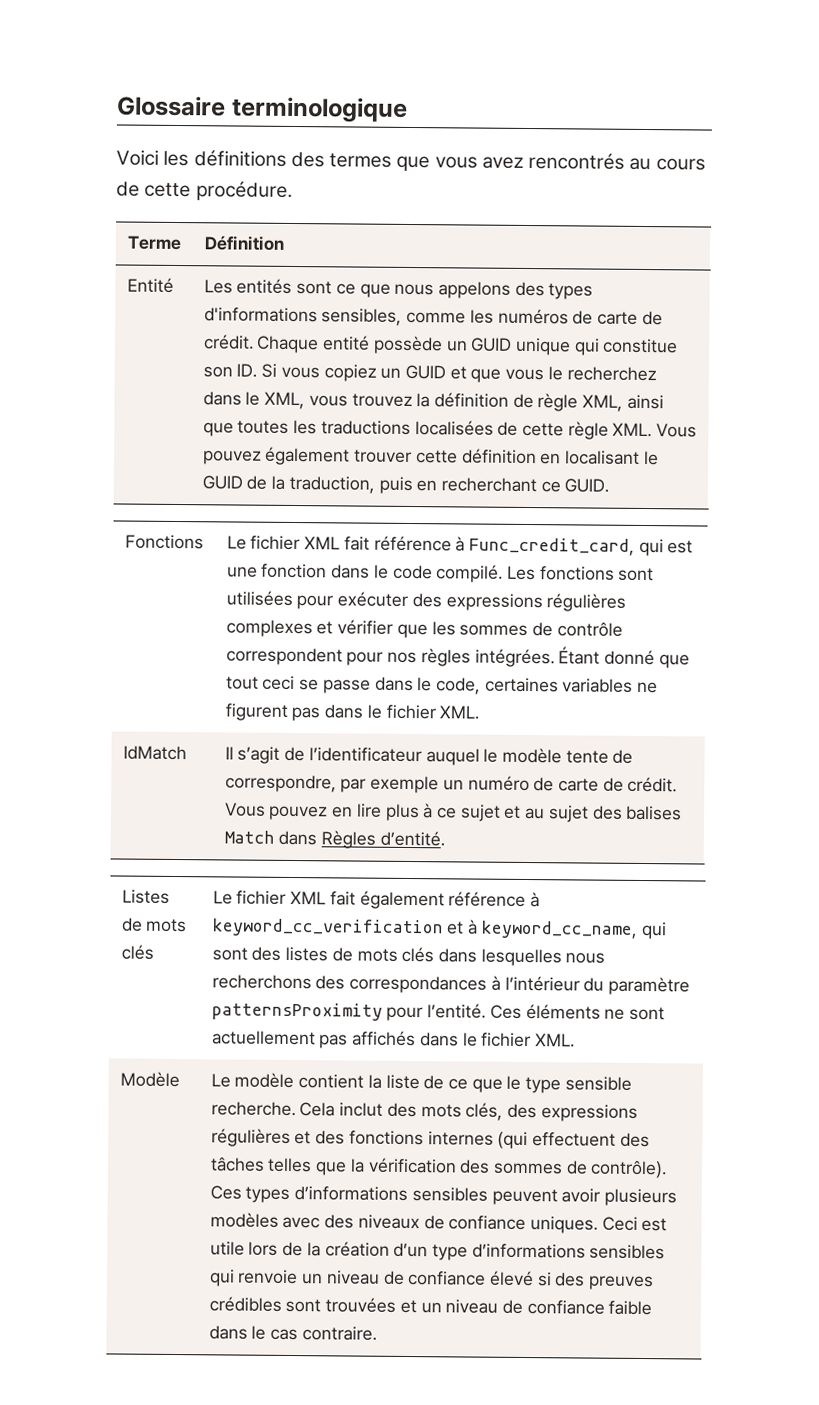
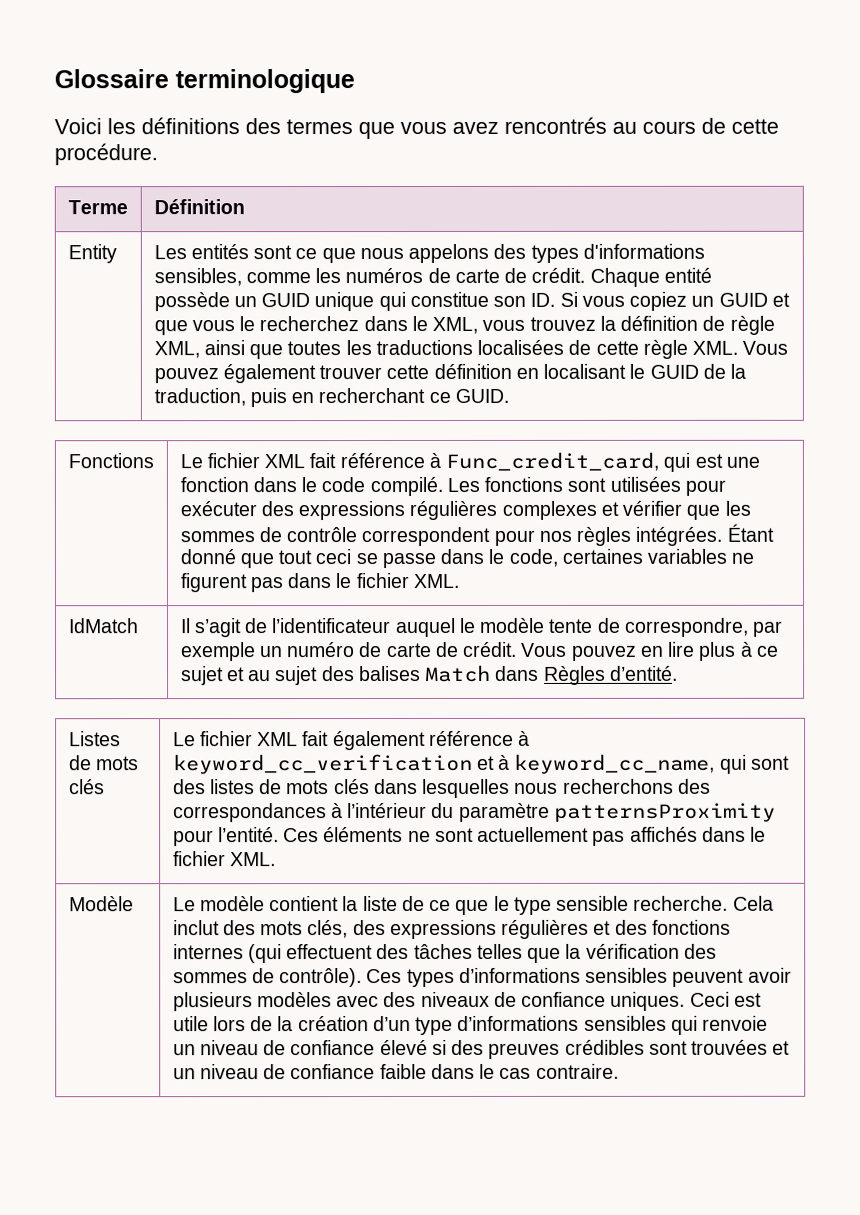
- Entité
+ Entity

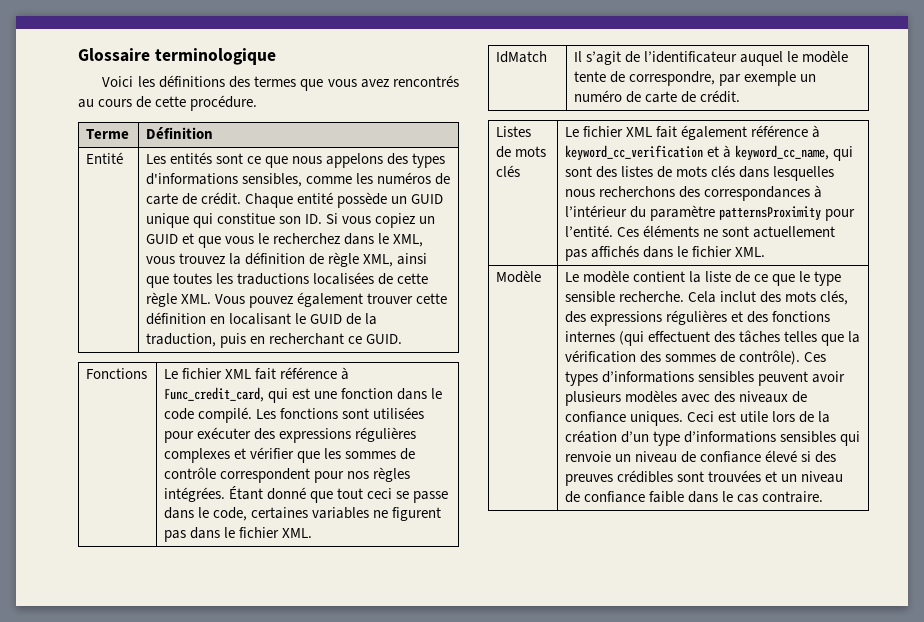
- Entity
+ Entité
- IdMatch | Il s’agit de l’identificateur auquel le modèle tente de correspondre, par exemple un numéro de carte de crédit. Vous pouvez en lire plus à ce sujet et au sujet des balises Match dans Règles d’entité.
+ IdMatch | Il s’agit de l’identificateur auquel le modèle tente de correspondre, par exemple un numéro de carte de crédit.

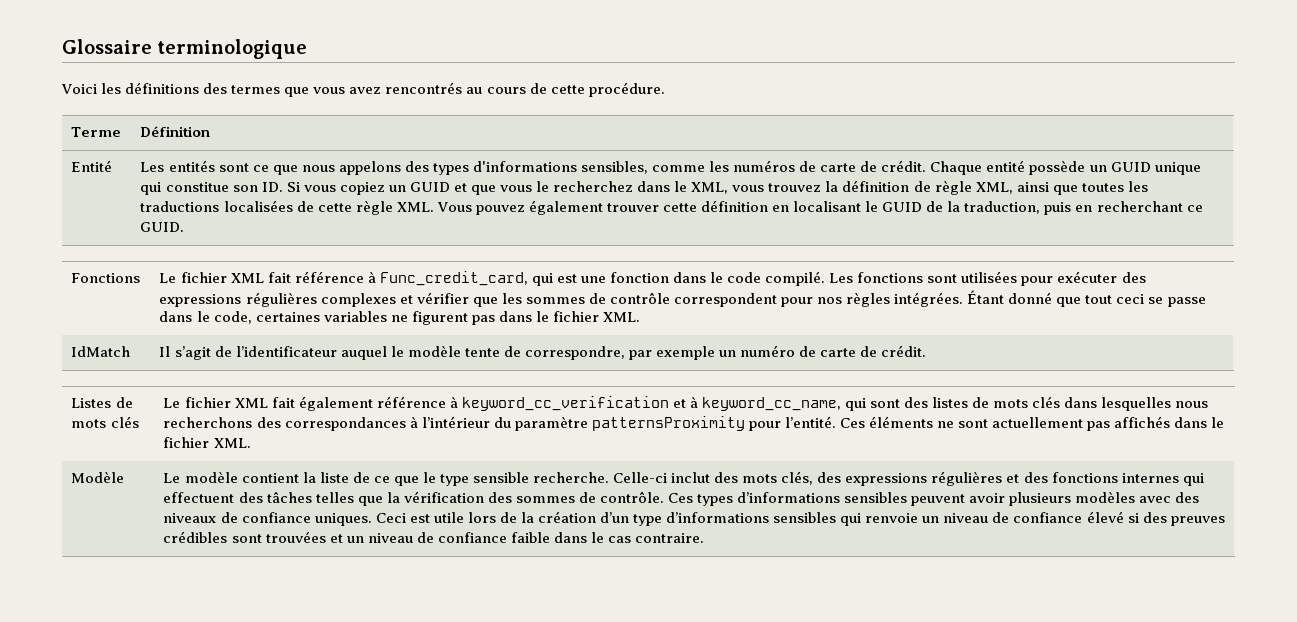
- Cela inclut des mots clés, des expressions régulières et des fonctions internes (qui effectuent des tâches telles que la vérification des sommes de contrôle).
+ Celle-ci inclut des mots clés, des expressions régulières et des fonctions internes qui effectuent des tâches telles que la vérification des sommes de contrôle.

